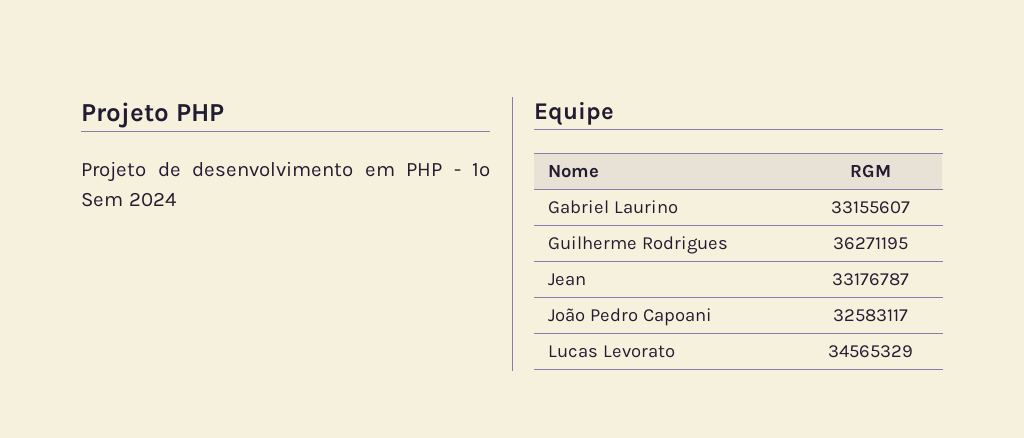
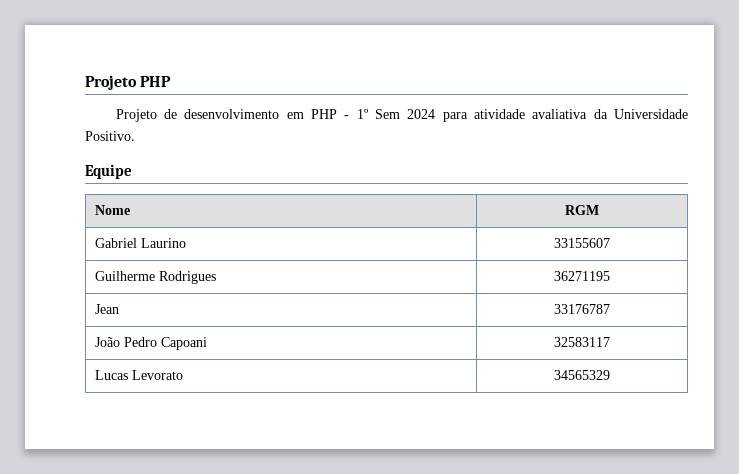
- Projeto de desenvolvimento em PHP - 1º Sem 2024
+ Projeto de desenvolvimento em PHP - 1º Sem 2024 para atividade avaliativa da Universidade Positivo.

